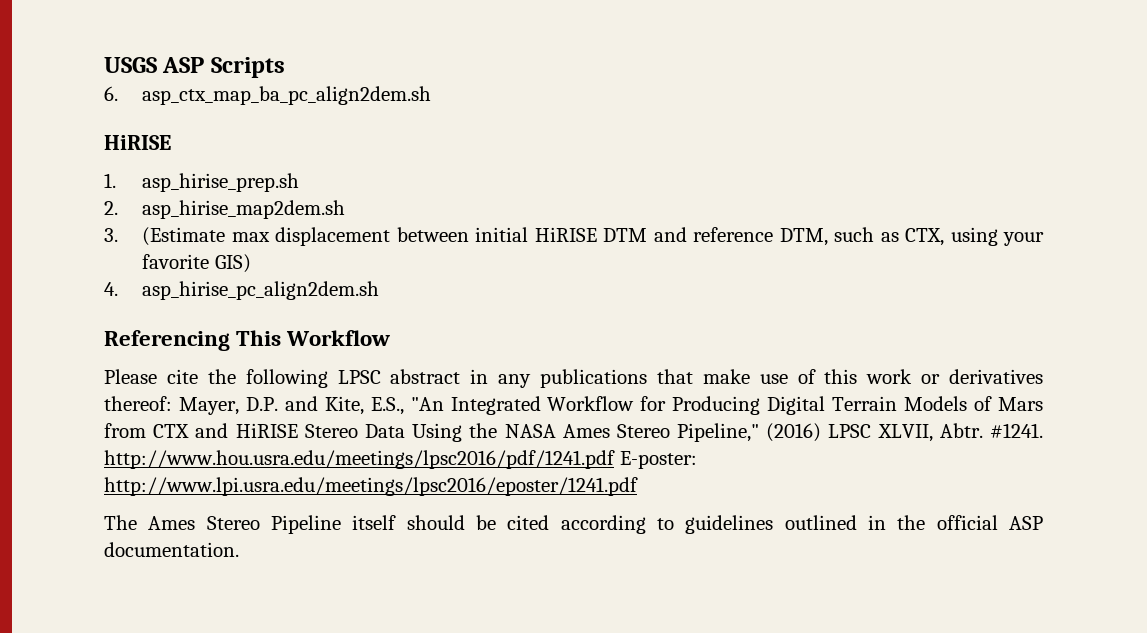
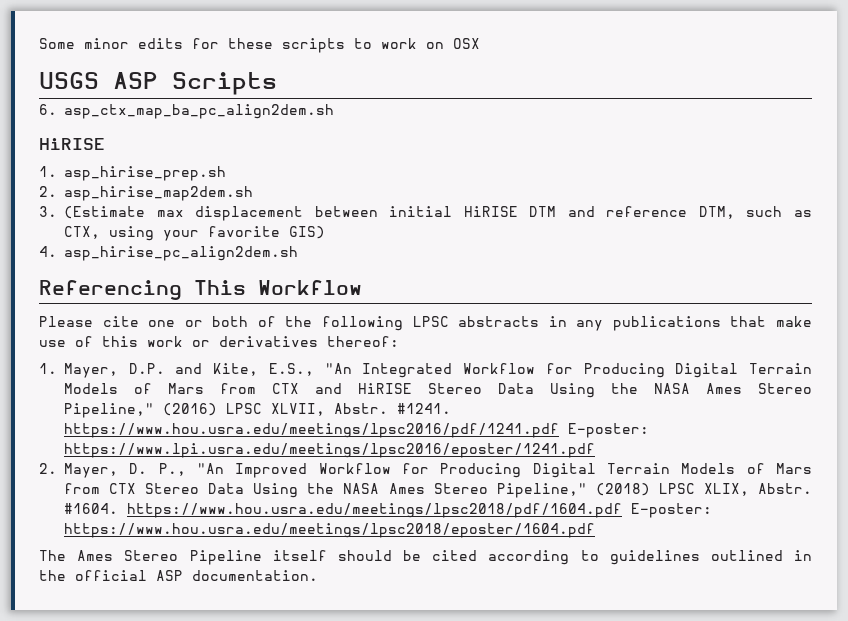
+ Some minor edits for these scripts to work on OSX
- Please cite the following LPSC abstract in any publications that make use of this work or derivatives thereof: Mayer, D.P. and Kite, E.S., "An Integrated Workflow for Producing Digital Terrain Models of Mars from CTX and HiRISE Stereo Data Using the NASA Ames Stereo Pipeline," (2016) LPSC XLVII, Abtr. #1241. http://www.hou.usra.edu/meetings/lpsc2016/pdf/1241.pdf E-poster: http://www.lpi.usra.edu/meetings/lpsc2016/eposter/1241.pdf
+ Please cite one or both of the following LPSC abstracts in any publications that make use of this work or derivatives thereof:
+ 1. Mayer, D.P. and Kite, E.S., "An Integrated Workflow for Producing Digital Terrain Models of Mars from CTX and HiRISE Stereo Data Using the NASA Ames Stereo Pipeline," (2016) LPSC XLVII, Abstr. #1241. https://www.hou.usra.edu/meetings/lpsc2016/pdf/1241.pdf E-poster: https://www.lpi.usra.edu/meetings/lpsc2016/eposter/1241.pdf
+ 2. Mayer, D. P., "An Improved Workflow for Producing Digital Terrain Models of Mars from CTX Stereo Data Using the NASA Ames Stereo Pipeline," (2018) LPSC XLIX, Abstr. #1604. https://www.hou.usra.edu/meetings/lpsc2018/pdf/1604.pdf E-poster: https://www.hou.usra.edu/meetings/lpsc2018/eposter/1604.pdf

